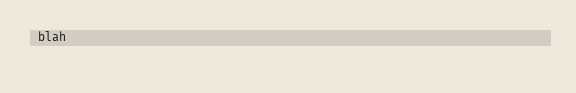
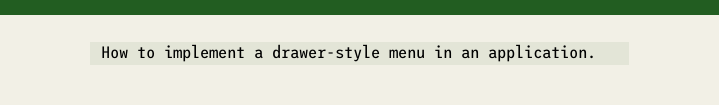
- blah
+ How to implement a drawer-style menu in an application.

